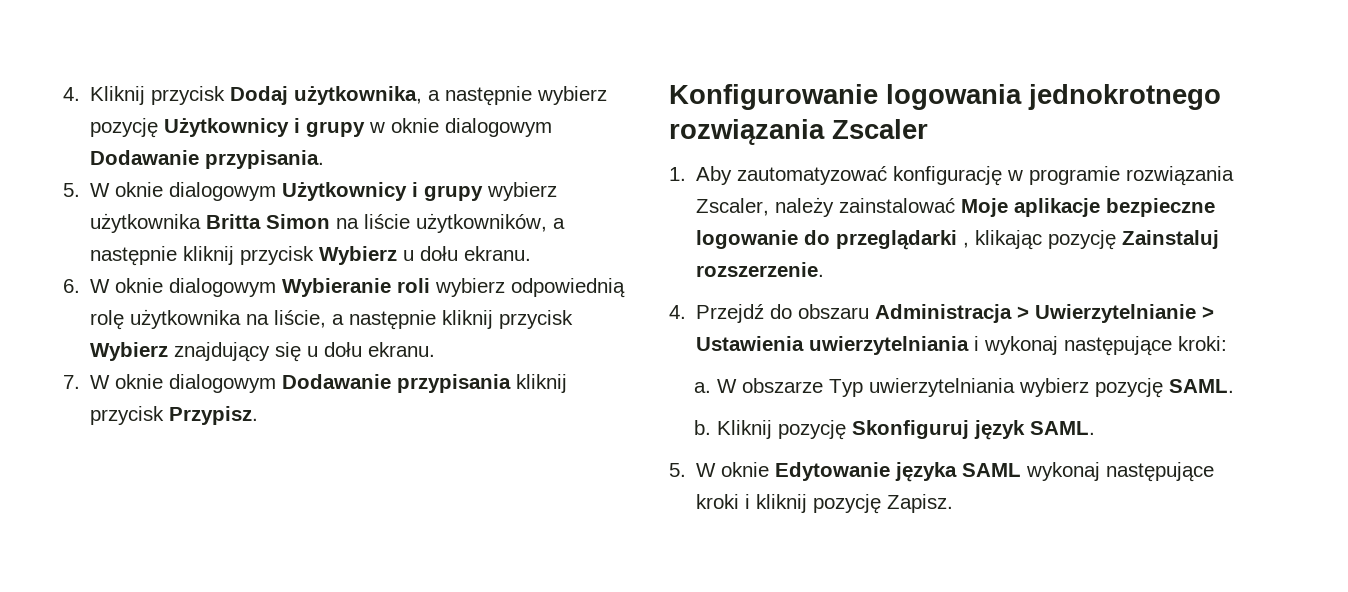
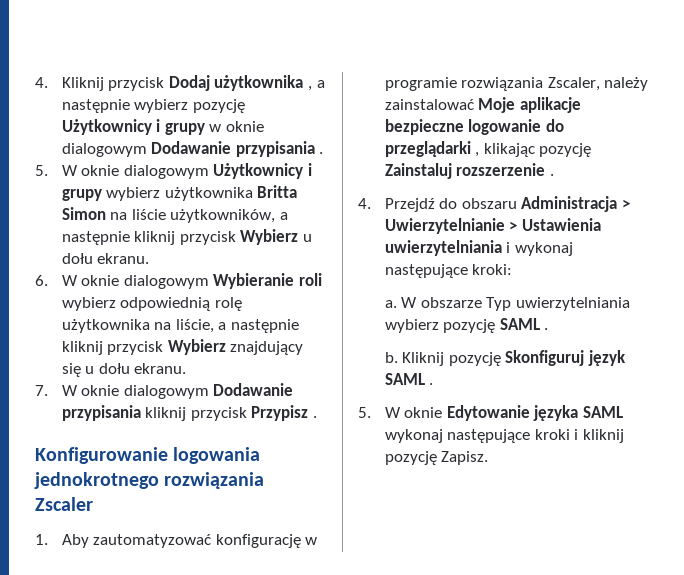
- 4. Kliknij przycisk Dodaj użytkownika, a następnie wybierz pozycję Użytkownicy i grupy w oknie dialogowym Dodawanie przypisania.
+ 4. Kliknij przycisk Dodaj użytkownika , a następnie wybierz pozycję Użytkownicy i grupy w oknie dialogowym Dodawanie przypisania .
- 7. W oknie dialogowym Dodawanie przypisania kliknij przycisk Przypisz.
+ 7. W oknie dialogowym Dodawanie przypisania kliknij przycisk Przypisz .
- 1. Aby zautomatyzować konfigurację w programie rozwiązania Zscaler, należy zainstalować Moje aplikacje bezpieczne logowanie do przeglądarki , klikając pozycję Zainstaluj rozszerzenie.
+ 1. Aby zautomatyzować konfigurację w programie rozwiązania Zscaler, należy zainstalować Moje aplikacje bezpieczne logowanie do przeglądarki , klikając pozycję Zainstaluj rozszerzenie .
- W obszarze Typ uwierzytelniania wybierz pozycję SAML.
+ W obszarze Typ uwierzytelniania wybierz pozycję SAML .
- Kliknij pozycję Skonfiguruj język SAML.
+ Kliknij pozycję Skonfiguruj język SAML .

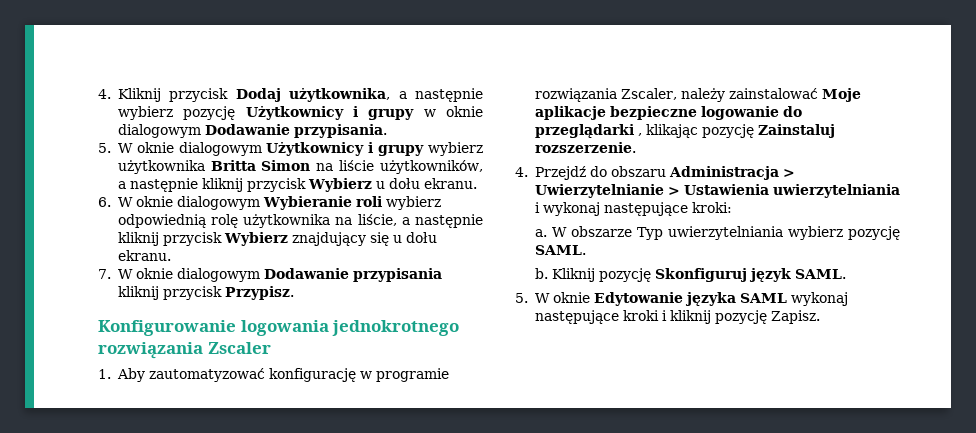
- 4. Kliknij przycisk Dodaj użytkownika , a następnie wybierz pozycję Użytkownicy i grupy w oknie dialogowym Dodawanie przypisania .
+ 4. Kliknij przycisk Dodaj użytkownika, a następnie wybierz pozycję Użytkownicy i grupy w oknie dialogowym Dodawanie przypisania.
- 7. W oknie dialogowym Dodawanie przypisania kliknij przycisk Przypisz .
+ 7. W oknie dialogowym Dodawanie przypisania kliknij przycisk Przypisz.
- 1. Aby zautomatyzować konfigurację w programie rozwiązania Zscaler, należy zainstalować Moje aplikacje bezpieczne logowanie do przeglądarki , klikając pozycję Zainstaluj rozszerzenie .
+ 1. Aby zautomatyzować konfigurację w programie rozwiązania Zscaler, należy zainstalować Moje aplikacje bezpieczne logowanie do przeglądarki , klikając pozycję Zainstaluj rozszerzenie.
- W obszarze Typ uwierzytelniania wybierz pozycję SAML .
+ W obszarze Typ uwierzytelniania wybierz pozycję SAML.
- Kliknij pozycję Skonfiguruj język SAML .
+ Kliknij pozycję Skonfiguruj język SAML.

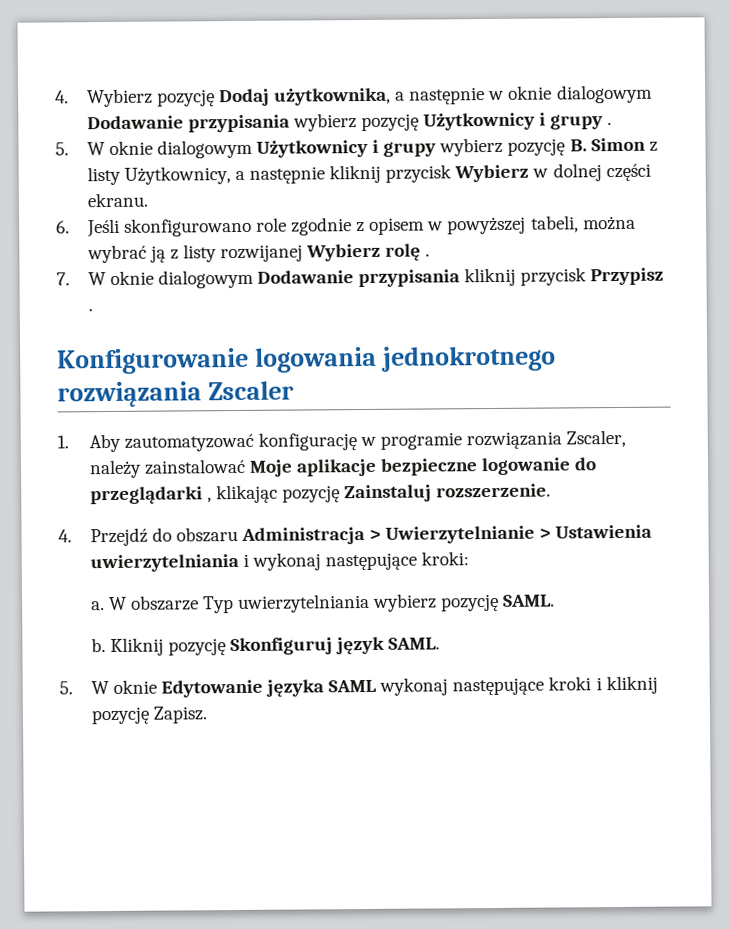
- 4. Kliknij przycisk Dodaj użytkownika, a następnie wybierz pozycję Użytkownicy i grupy w oknie dialogowym Dodawanie przypisania.
+ 4. Wybierz pozycję Dodaj użytkownika, a następnie w oknie dialogowym Dodawanie przypisania wybierz pozycję Użytkownicy i grupy .
- 5. W oknie dialogowym Użytkownicy i grupy wybierz użytkownika Britta Simon na liście użytkowników, a następnie kliknij przycisk Wybierz u dołu ekranu.
+ 5. W oknie dialogowym Użytkownicy i grupy wybierz pozycję B. Simon z listy Użytkownicy, a następnie kliknij przycisk Wybierz w dolnej części ekranu.
- 6. W oknie dialogowym Wybieranie roli wybierz odpowiednią rolę użytkownika na liście, a następnie kliknij przycisk Wybierz znajdujący się u dołu ekranu.
+ 6. Jeśli skonfigurowano role zgodnie z opisem w powyższej tabeli, można wybrać ją z listy rozwijanej Wybierz rolę .
- 7. W oknie dialogowym Dodawanie przypisania kliknij przycisk Przypisz.
+ 7. W oknie dialogowym Dodawanie przypisania kliknij przycisk Przypisz .

